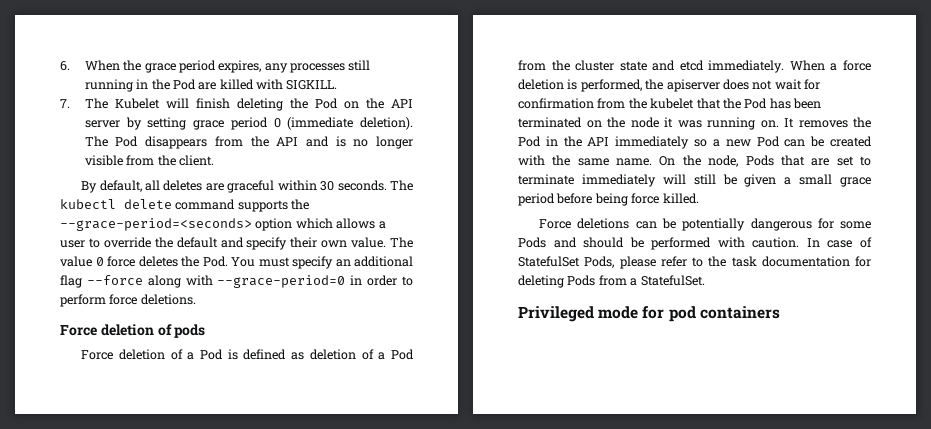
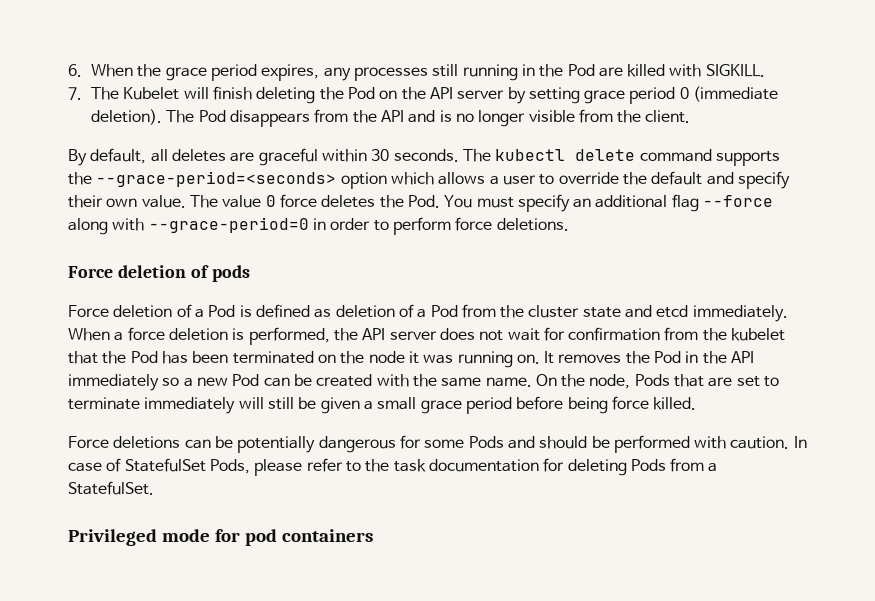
- When a force deletion is performed, the apiserver does not wait for confirmation from the kubelet that the Pod has been terminated on the node it was running on.
+ When a force deletion is performed, the API server does not wait for confirmation from the kubelet that the Pod has been terminated on the node it was running on.

